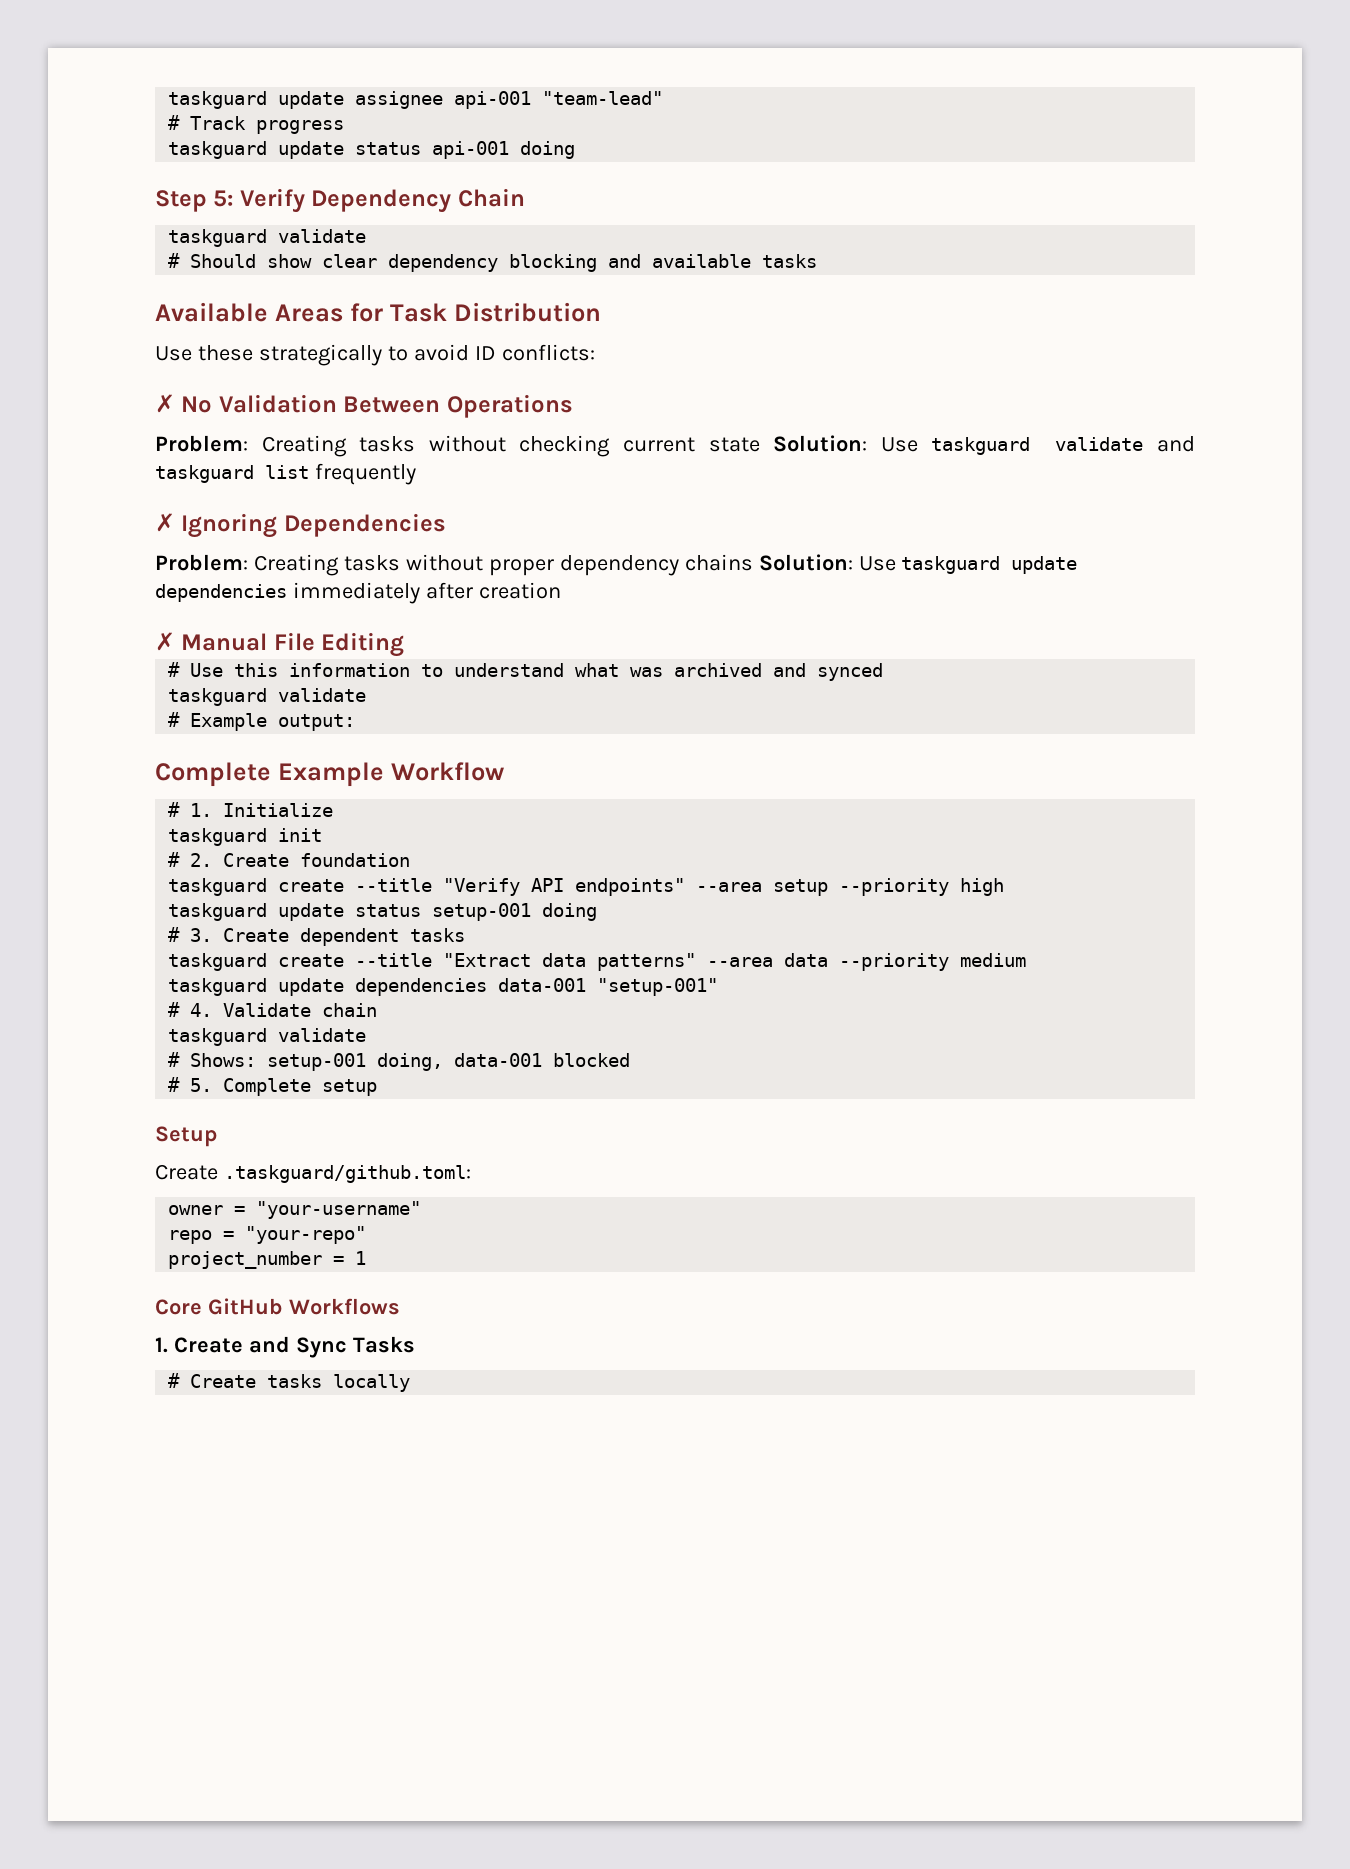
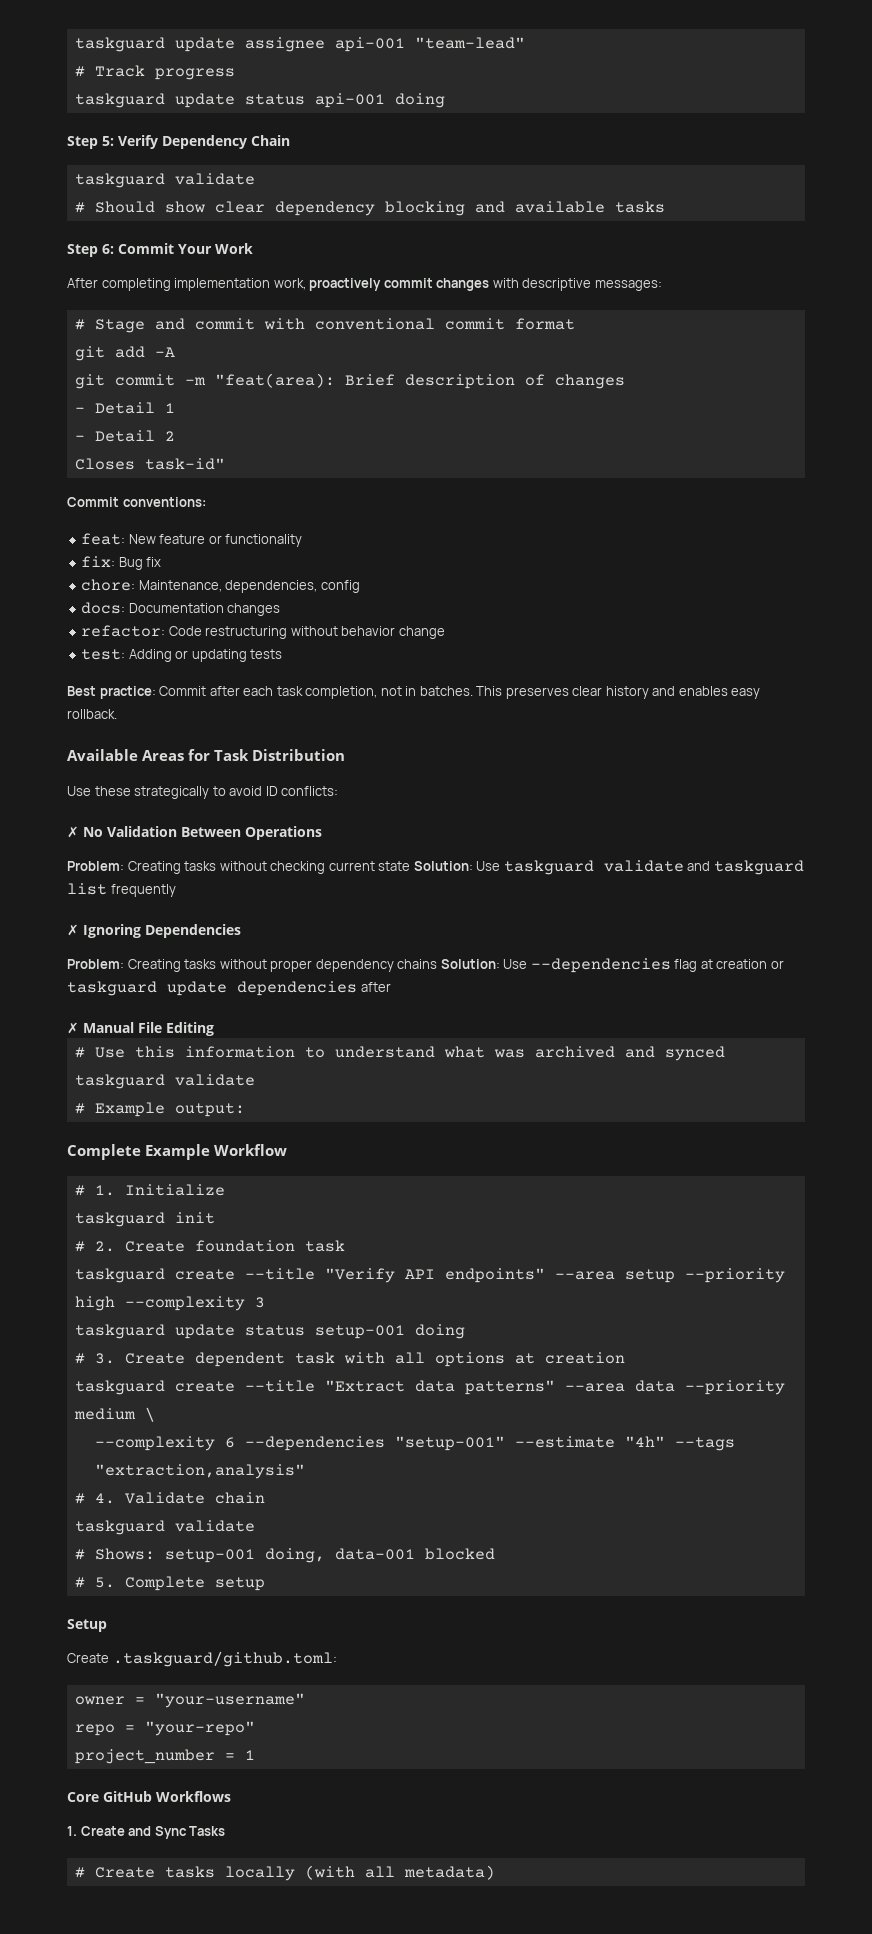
+ Step 6: Commit Your Work
+ After completing implementation work, proactively commit changes with descriptive messages:
+ # Stage and commit with conventional commit format
+ git add -A
+ git commit -m "feat(area): Brief description of changes
+ - Detail 1
+ - Detail 2
+ Closes task-id"
+ Commit conventions:
+ feat: New feature or functionality
+ fix: Bug fix
+ chore: Maintenance, dependencies, config
+ docs: Documentation changes
+ refactor: Code restructuring without behavior change
+ test: Adding or updating tests
+ Best practice: Commit after each task completion, not in batches. This preserves clear history and enables easy rollback.
- Problem: Creating tasks without proper dependency chains Solution: Use taskguard update dependencies immediately after creation
+ Problem: Creating tasks without proper dependency chains Solution: Use --dependencies flag at creation or taskguard update dependencies after
- # 2. Create foundation
+ # 2. Create foundation task
- taskguard create --title "Verify API endpoints" --area setup --priority high
+ taskguard create --title "Verify API endpoints" --area setup --priority high --complexity 3
- # 3. Create dependent tasks
+ # 3. Create dependent task with all options at creation
- taskguard create --title "Extract data patterns" --area data --priority medium
- taskguard update dependencies data-001 "setup-001"
+ taskguard create --title "Extract data patterns" --area data --priority medium \
+ --complexity 6 --dependencies "setup-001" --estimate "4h" --tags "extraction,analysis"
- # Create tasks locally
+ # Create tasks locally (with all metadata)

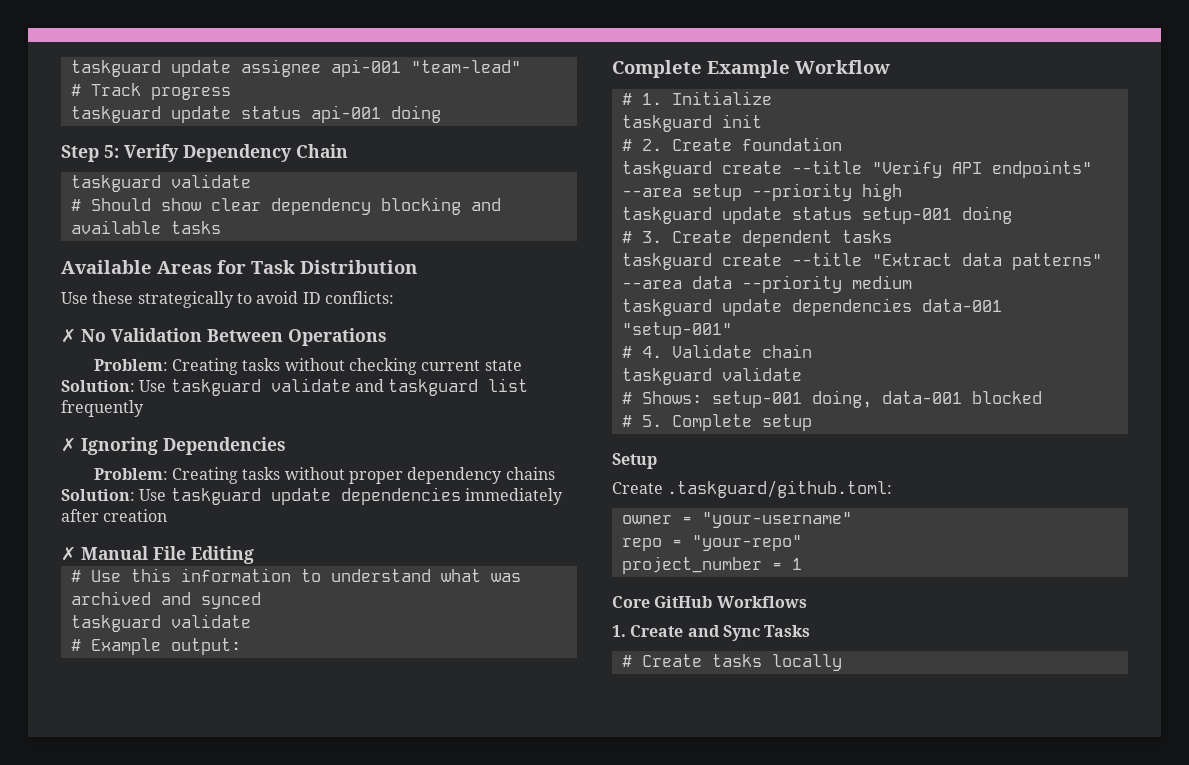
- Step 6: Commit Your Work
- After completing implementation work, proactively commit changes with descriptive messages:
- # Stage and commit with conventional commit format
- git add -A
- git commit -m "feat(area): Brief description of changes
- - Detail 1
- - Detail 2
- Closes task-id"
- Commit conventions:
- feat: New feature or functionality
- fix: Bug fix
- chore: Maintenance, dependencies, config
- docs: Documentation changes
- refactor: Code restructuring without behavior change
- test: Adding or updating tests
- Best practice: Commit after each task completion, not in batches. This preserves clear history and enables easy rollback.
- Problem: Creating tasks without proper dependency chains Solution: Use --dependencies flag at creation or taskguard update dependencies after
+ Problem: Creating tasks without proper dependency chains Solution: Use taskguard update dependencies immediately after creation
- # 2. Create foundation task
+ # 2. Create foundation
- taskguard create --title "Verify API endpoints" --area setup --priority high --complexity 3
+ taskguard create --title "Verify API endpoints" --area setup --priority high
- # 3. Create dependent task with all options at creation
+ # 3. Create dependent tasks
- taskguard create --title "Extract data patterns" --area data --priority medium \
- --complexity 6 --dependencies "setup-001" --estimate "4h" --tags "extraction,analysis"
+ taskguard create --title "Extract data patterns" --area data --priority medium
+ taskguard update dependencies data-001 "setup-001"
- # Create tasks locally (with all metadata)
+ # Create tasks locally

